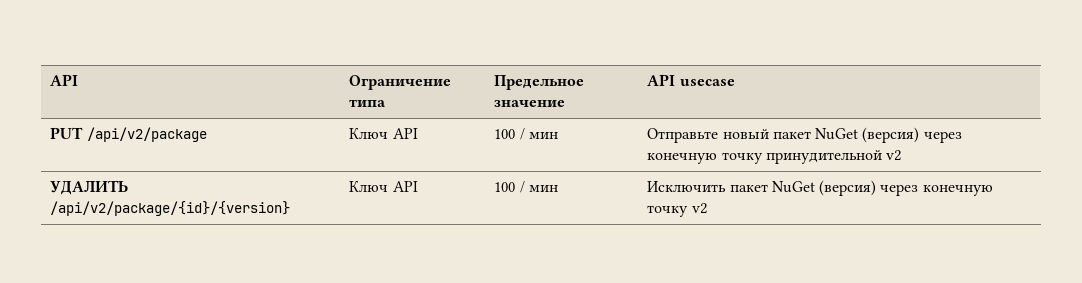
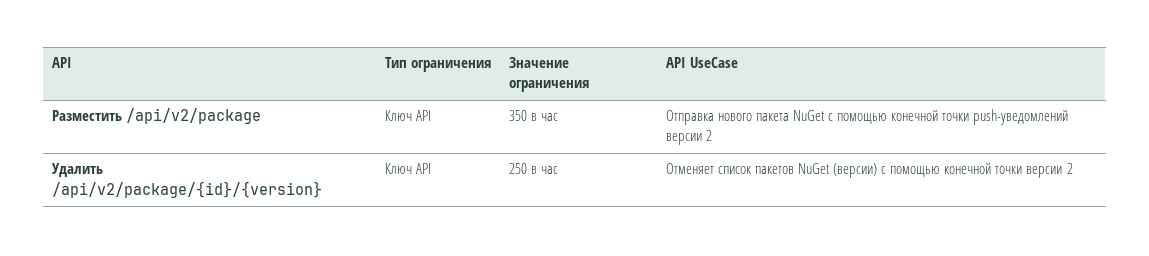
- API | Ограничение типа | Предельное значение | API usecase
- PUT /api/v2/package | Ключ API | 100 / мин | Отправьте новый пакет NuGet (версия) через конечную точку принудительной v2
- УДАЛИТЬ /api/v2/package/{id}/{version} | Ключ API | 100 / мин | Исключить пакет NuGet (версия) через конечную точку v2
+ API | Тип ограничения | Значение ограничения | API UseCase
+ Разместить /api/v2/package | Ключ API | 350 в час | Отправка нового пакета NuGet с помощью конечной точки push-уведомлений версии 2
+ Удалить /api/v2/package/{id}/{version} | Ключ API | 250 в час | Отменяет список пакетов NuGet (версии) с помощью конечной точки версии 2

